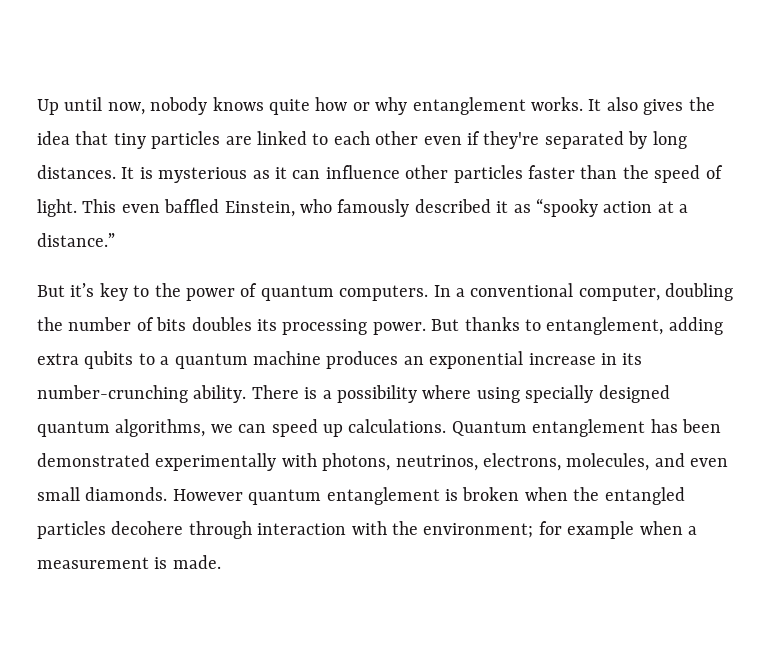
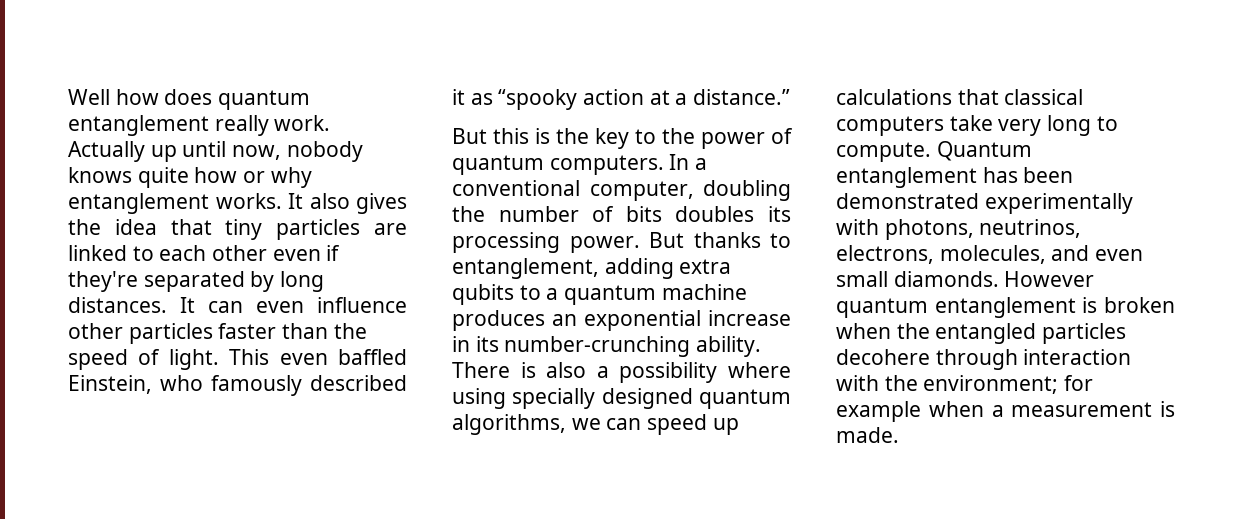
- Up until now, nobody knows quite how or why entanglement works.
+ Well how does quantum entanglement really work. Actually up until now, nobody knows quite how or why entanglement works.
- It is mysterious as it can influence other particles faster than the speed of light.
+ It can even influence other particles faster than the speed of light.
- But it’s key to the power of quantum computers.
+ But this is the key to the power of quantum computers.
- There is a possibility where using specially designed quantum algorithms, we can speed up calculations.
+ There is also a possibility where using specially designed quantum algorithms, we can speed up calculations that classical computers take very long to compute.

